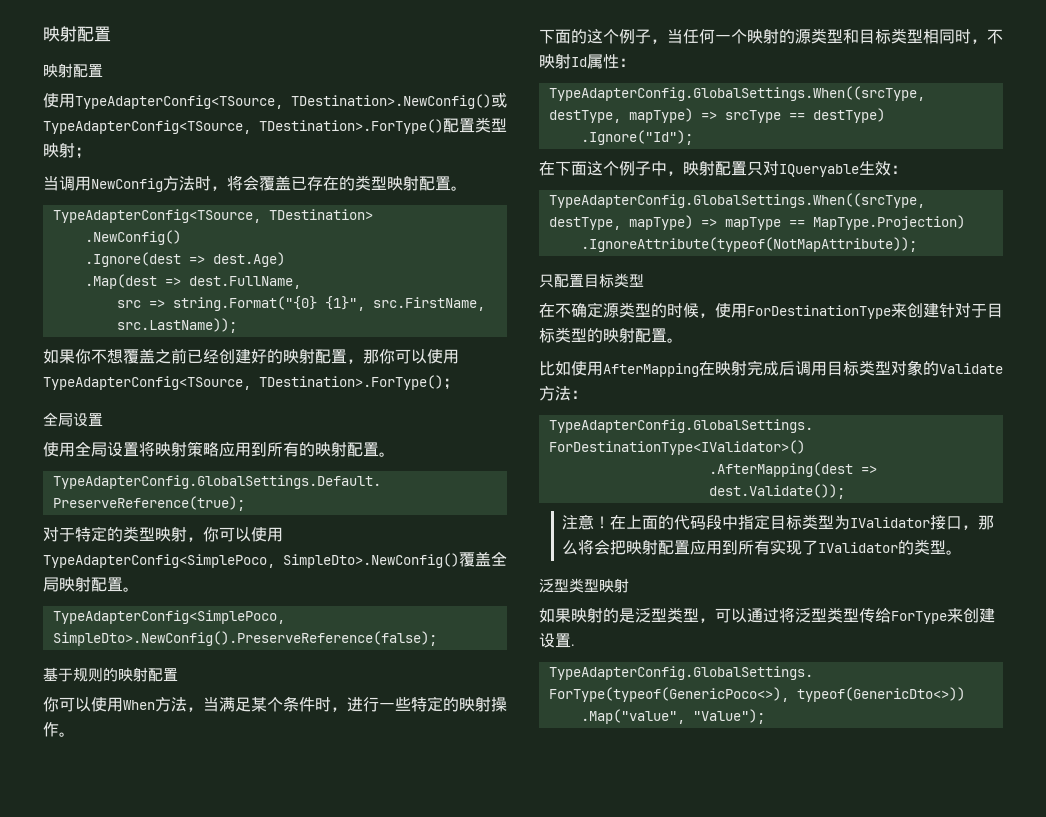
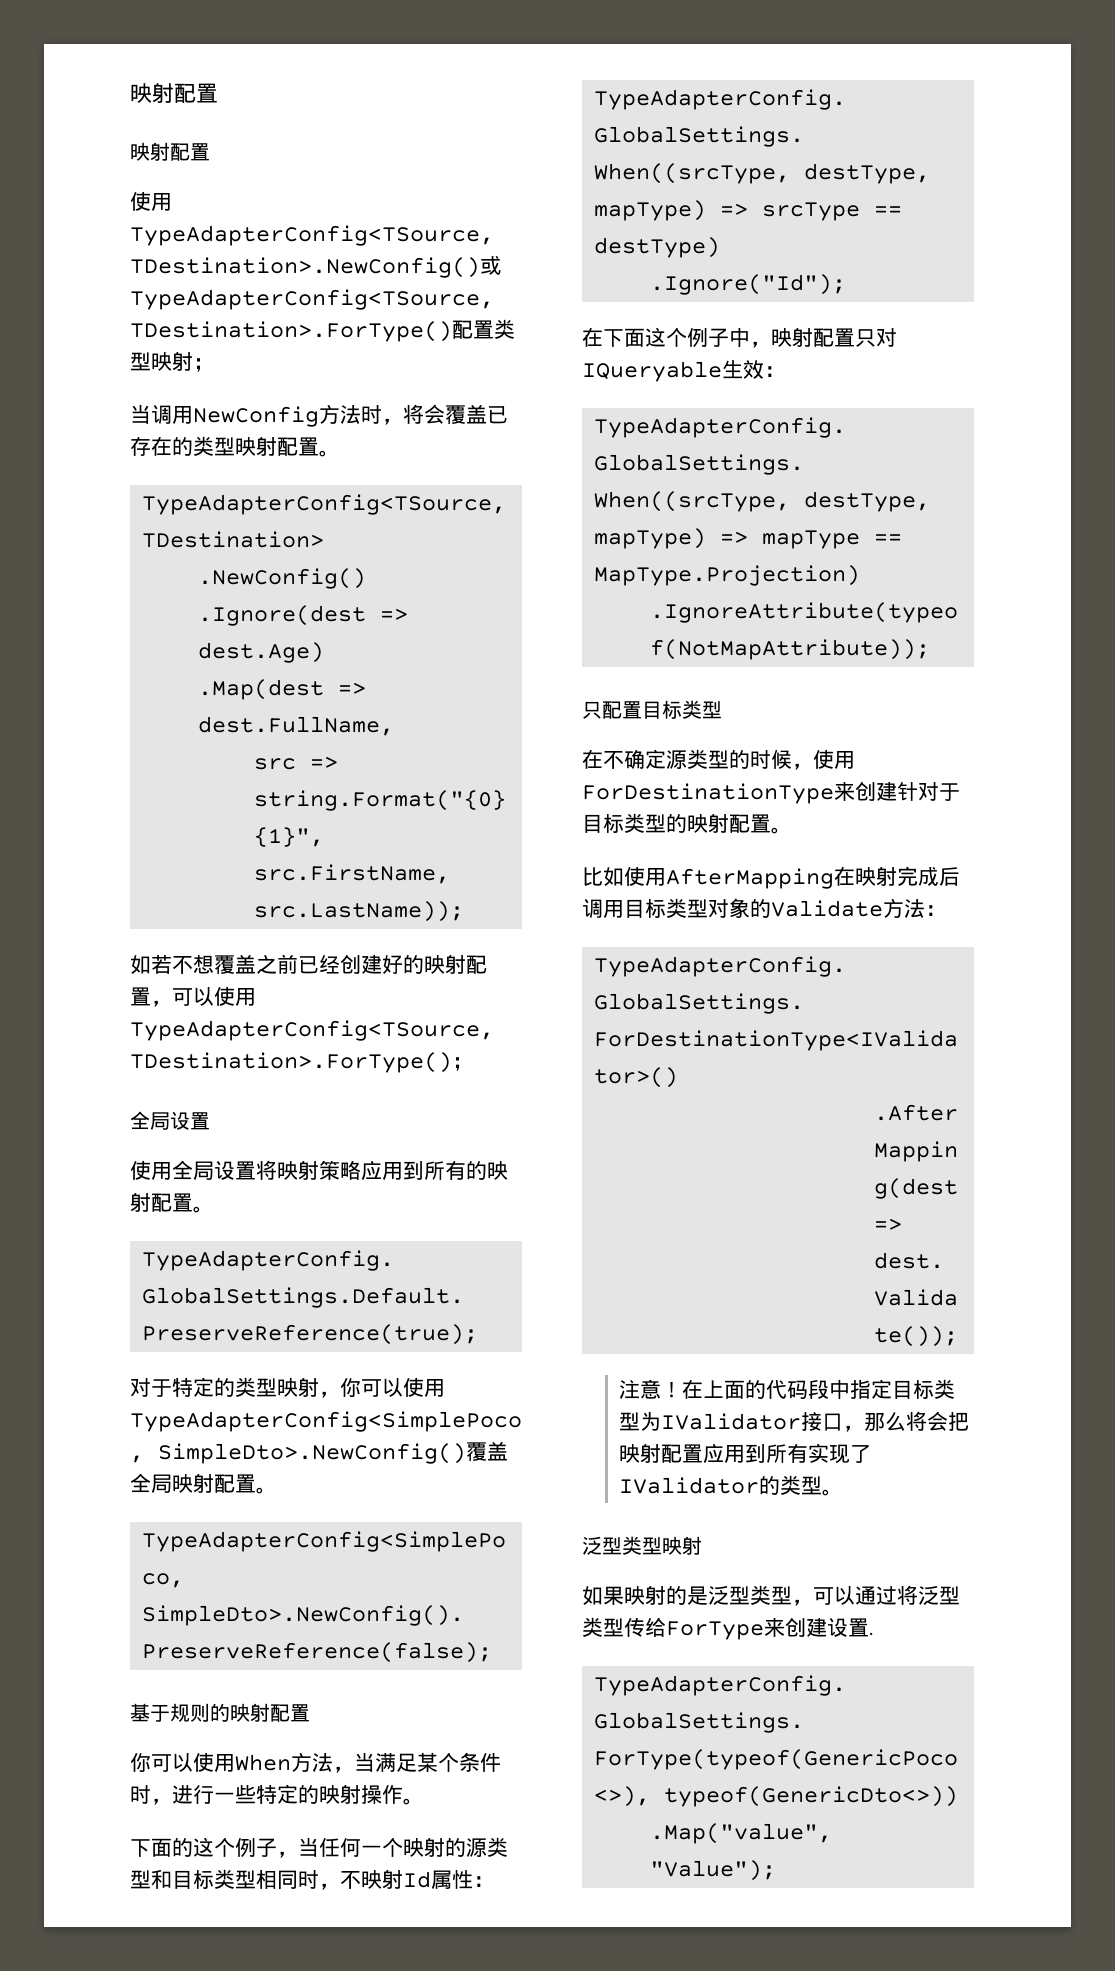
- 如果你不想覆盖之前已经创建好的映射配置，那你可以使用TypeAdapterConfig<TSource, TDestination>.ForType()；
+ 如若不想覆盖之前已经创建好的映射配置，可以使用TypeAdapterConfig<TSource, TDestination>.ForType()；

